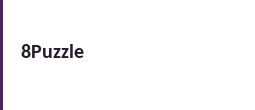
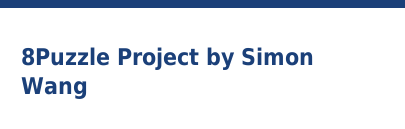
- 8Puzzle
+ 8Puzzle Project by Simon Wang

